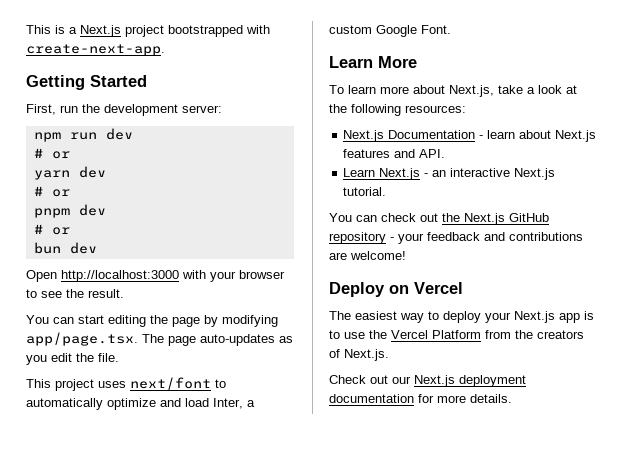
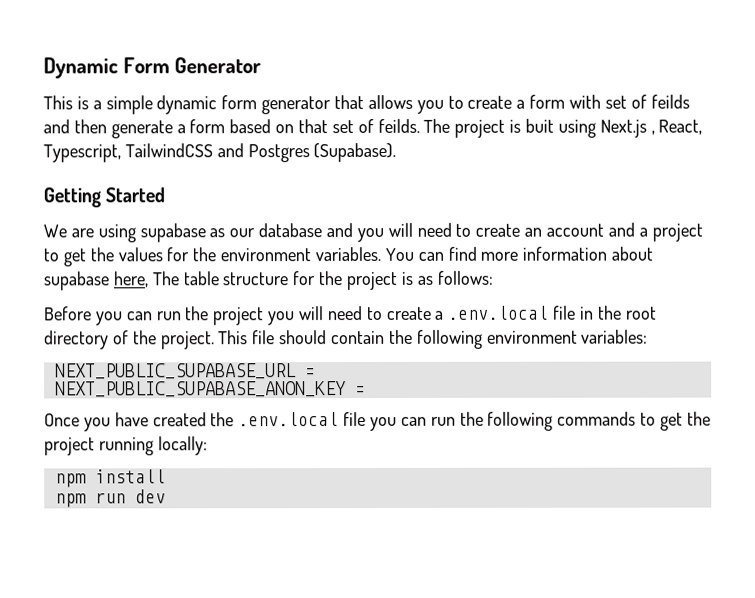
- This is a Next.js project bootstrapped with create-next-app.
+ Dynamic Form Generator
+ This is a simple dynamic form generator that allows you to create a form with set of feilds and then generate a form based on that set of feilds. The project is buit using Next.js , React, Typescript, TailwindCSS and Postgres (Supabase).
  Getting Started
- First, run the development server:
+ We are using supabase as our database and you will need to create an account and a project to get the values for the environment variables. You can find more information about supabase here, The table structure for the project is as follows:
+ Before you can run the project you will need to create a .env.local file in the root directory of the project. This file should contain the following environment variables:
+ NEXT_PUBLIC_SUPABASE_URL =
+ NEXT_PUBLIC_SUPABASE_ANON_KEY =
+ Once you have created the .env.local file you can run the following commands to get the project running locally:
+ npm install
  npm run dev
- # or
- yarn dev
- # or
- pnpm dev
- # or
- bun dev
- Open http://localhost:3000 with your browser to see the result.
- You can start editing the page by modifying app/page.tsx. The page auto-updates as you edit the file.
- This project uses next/font to automatically optimize and load Inter, a custom Google Font.
- Learn More
- To learn more about Next.js, take a look at the following resources:
- Next.js Documentation - learn about Next.js features and API.
- Learn Next.js - an interactive Next.js tutorial.
- You can check out the Next.js GitHub repository - your feedback and contributions are welcome!
- Deploy on Vercel
- The easiest way to deploy your Next.js app is to use the Vercel Platform from the creators of Next.js.
- Check out our Next.js deployment documentation for more details.

